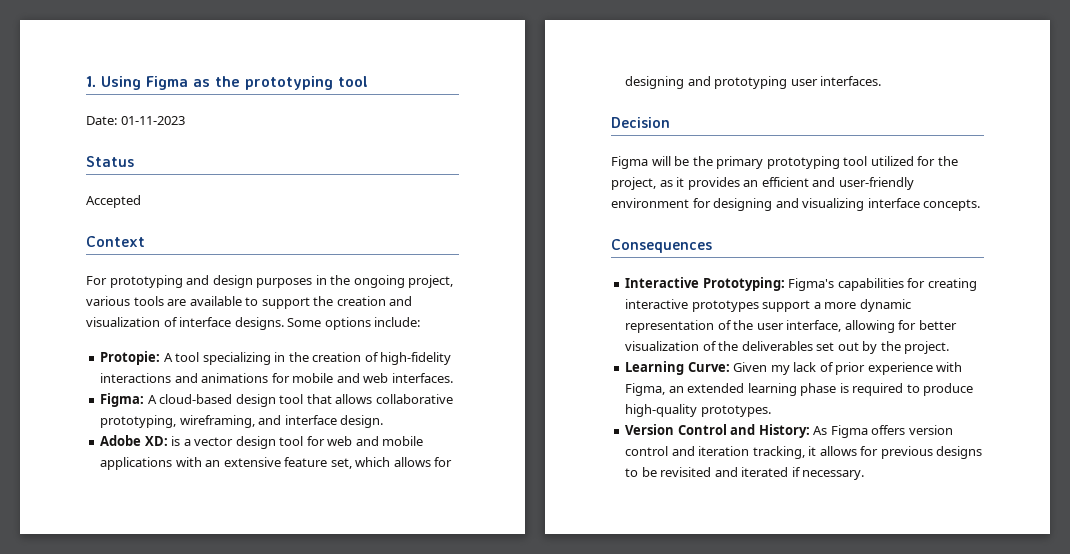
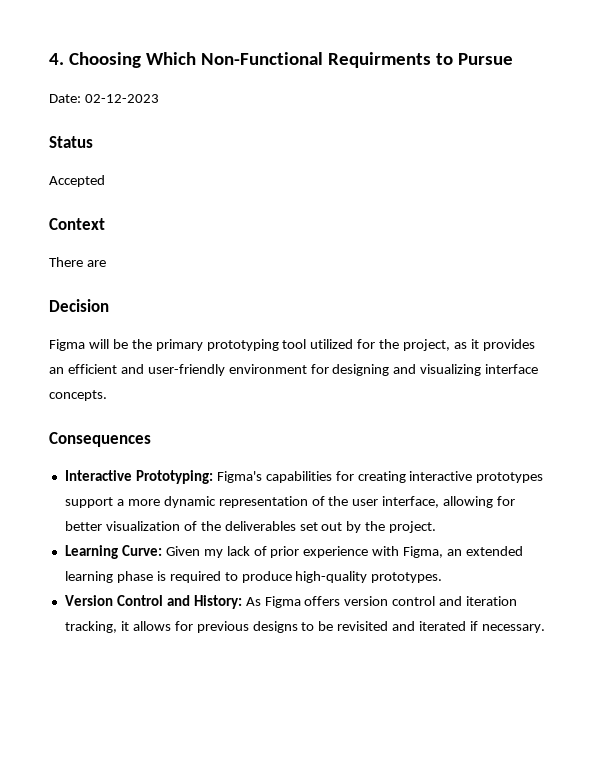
- 1. Using Figma as the prototyping tool
+ 4. Choosing Which Non-Functional Requirments to Pursue
- Date: 01-11-2023
+ Date: 02-12-2023
- For prototyping and design purposes in the ongoing project, various tools are available to support the creation and visualization of interface designs. Some options include:
- Protopie: A tool specializing in the creation of high-fidelity interactions and animations for mobile and web interfaces.
- Figma: A cloud-based design tool that allows collaborative prototyping, wireframing, and interface design.
- Adobe XD: is a vector design tool for web and mobile applications with an extensive feature set, which allows for designing and prototyping user interfaces.
+ There are

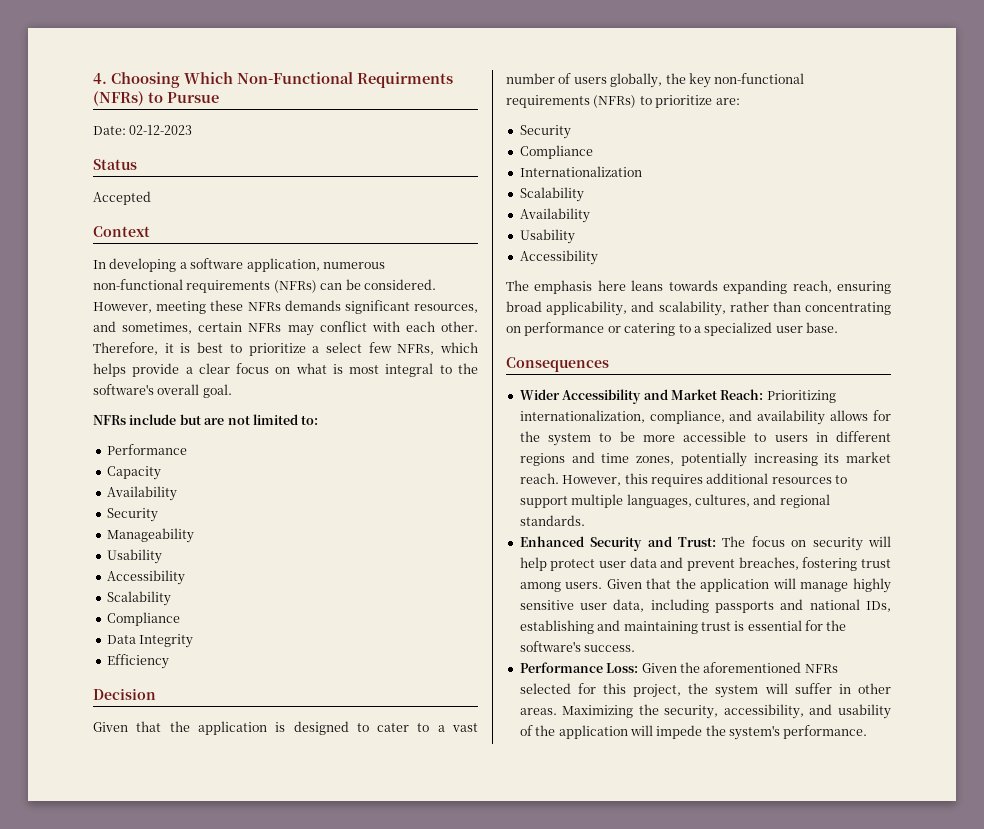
- 4. Choosing Which Non-Functional Requirments to Pursue
+ 4. Choosing Which Non-Functional Requirments (NFRs) to Pursue
- There are
+ In developing a software application, numerous non-functional requirements (NFRs) can be considered. However, meeting these NFRs demands significant resources, and sometimes, certain NFRs may conflict with each other. Therefore, it is best to prioritize a select few NFRs, which helps provide a clear focus on what is most integral to the software's overall goal.
+ NFRs include but are not limited to:
+ Performance
+ Capacity
+ Availability
+ Security
+ Manageability
+ Usability
+ Accessibility
+ Scalability
+ Compliance
+ Data Integrity
+ Efficiency
  Decision
- Figma will be the primary prototyping tool utilized for the project, as it provides an efficient and user-friendly environment for designing and visualizing interface concepts.
+ Given that the application is designed to cater to a vast number of users globally, the key non-functional requirements (NFRs) to prioritize are:
+ Security
+ Compliance
+ Internationalization
+ Scalability
+ Availability
+ Usability
+ Accessibility
+ The emphasis here leans towards expanding reach, ensuring broad applicability, and scalability, rather than concentrating on performance or catering to a specialized user base.
  Consequences
- Interactive Prototyping: Figma's capabilities for creating interactive prototypes support a more dynamic representation of the user interface, allowing for better visualization of the deliverables set out by the project.
- Learning Curve: Given my lack of prior experience with Figma, an extended learning phase is required to produce high-quality prototypes.
- Version Control and History: As Figma offers version control and iteration tracking, it allows for previous designs to be revisited and iterated if necessary.
+ Wider Accessibility and Market Reach: Prioritizing internationalization, compliance, and availability allows for the system to be more accessible to users in different regions and time zones, potentially increasing its market reach. However, this requires additional resources to support multiple languages, cultures, and regional standards.
+ Enhanced Security and Trust: The focus on security will help protect user data and prevent breaches, fostering trust among users. Given that the application will manage highly sensitive user data, including passports and national IDs, establishing and maintaining trust is essential for the software's success.
+ Performance Loss: Given the aforementioned NFRs selected for this project, the system will suffer in other areas. Maximizing the security, accessibility, and usability of the application will impede the system's performance.

